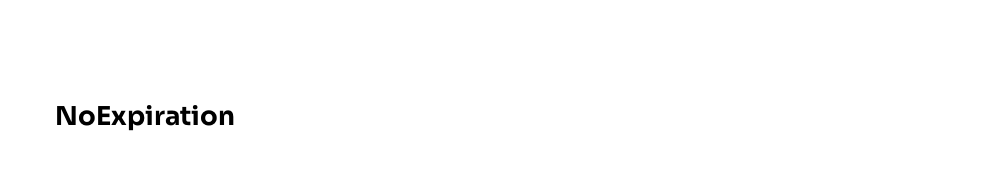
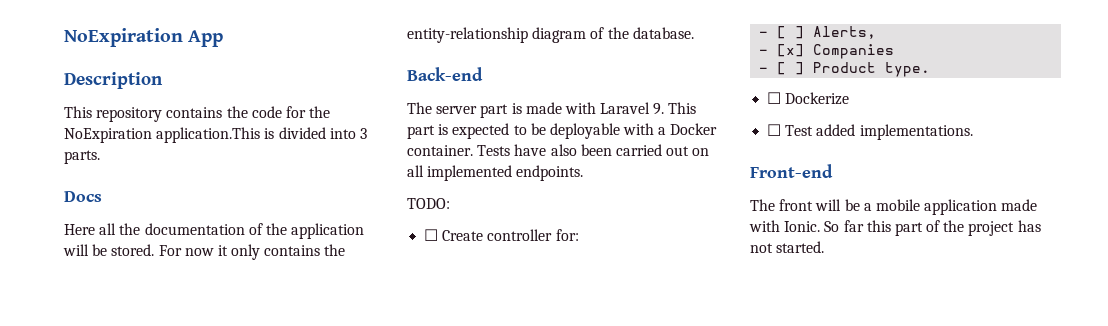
- NoExpiration
+ NoExpiration App
+ Description
+ This repository contains the code for the NoExpiration application.This is divided into 3 parts.
+ Docs
+ Here all the documentation of the application will be stored. For now it only contains the entity-relationship diagram of the database.
+ Back-end
+ The server part is made with Laravel 9. This part is expected to be deployable with a Docker container. Tests have also been carried out on all implemented endpoints.
+ TODO:
+ ☐ Create controller for:
+ - [ ] Alerts,
+ - [x] Companies
+ - [ ] Product type.
+ ☐ Dockerize
+ ☐ Test added implementations.
+ Front-end
+ The front will be a mobile application made with Ionic. So far this part of the project has not started.

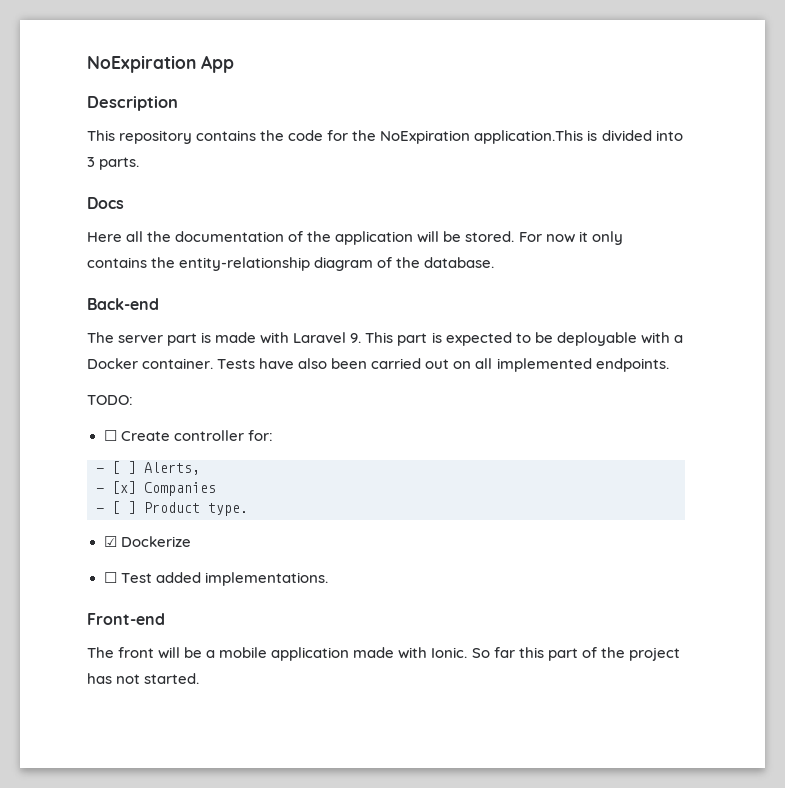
- ☐ Dockerize
+ ☑ Dockerize

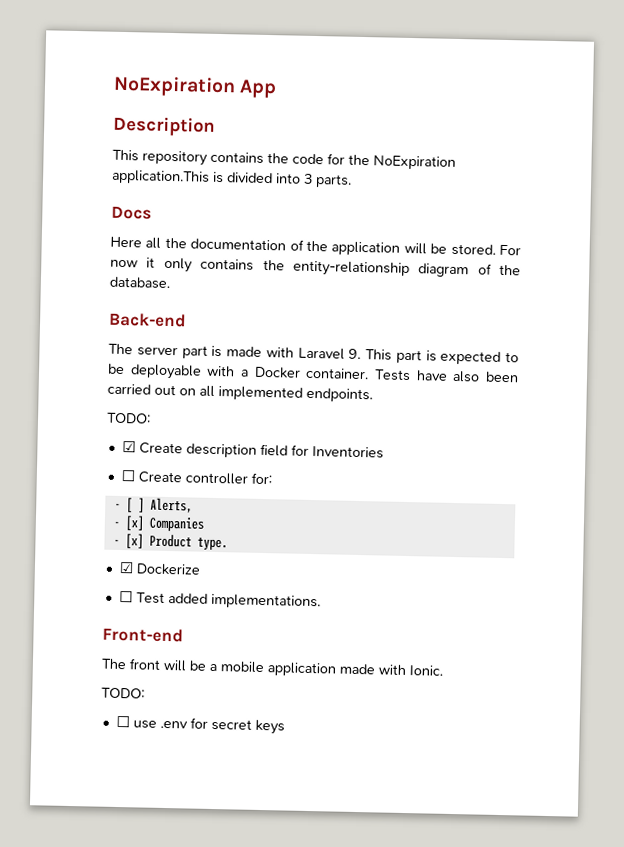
+ ☑ Create description field for Inventories
- - [ ] Product type.
+ - [x] Product type.
- The front will be a mobile application made with Ionic. So far this part of the project has not started.
+ The front will be a mobile application made with Ionic.
+ TODO:
+ ☐ use .env for secret keys

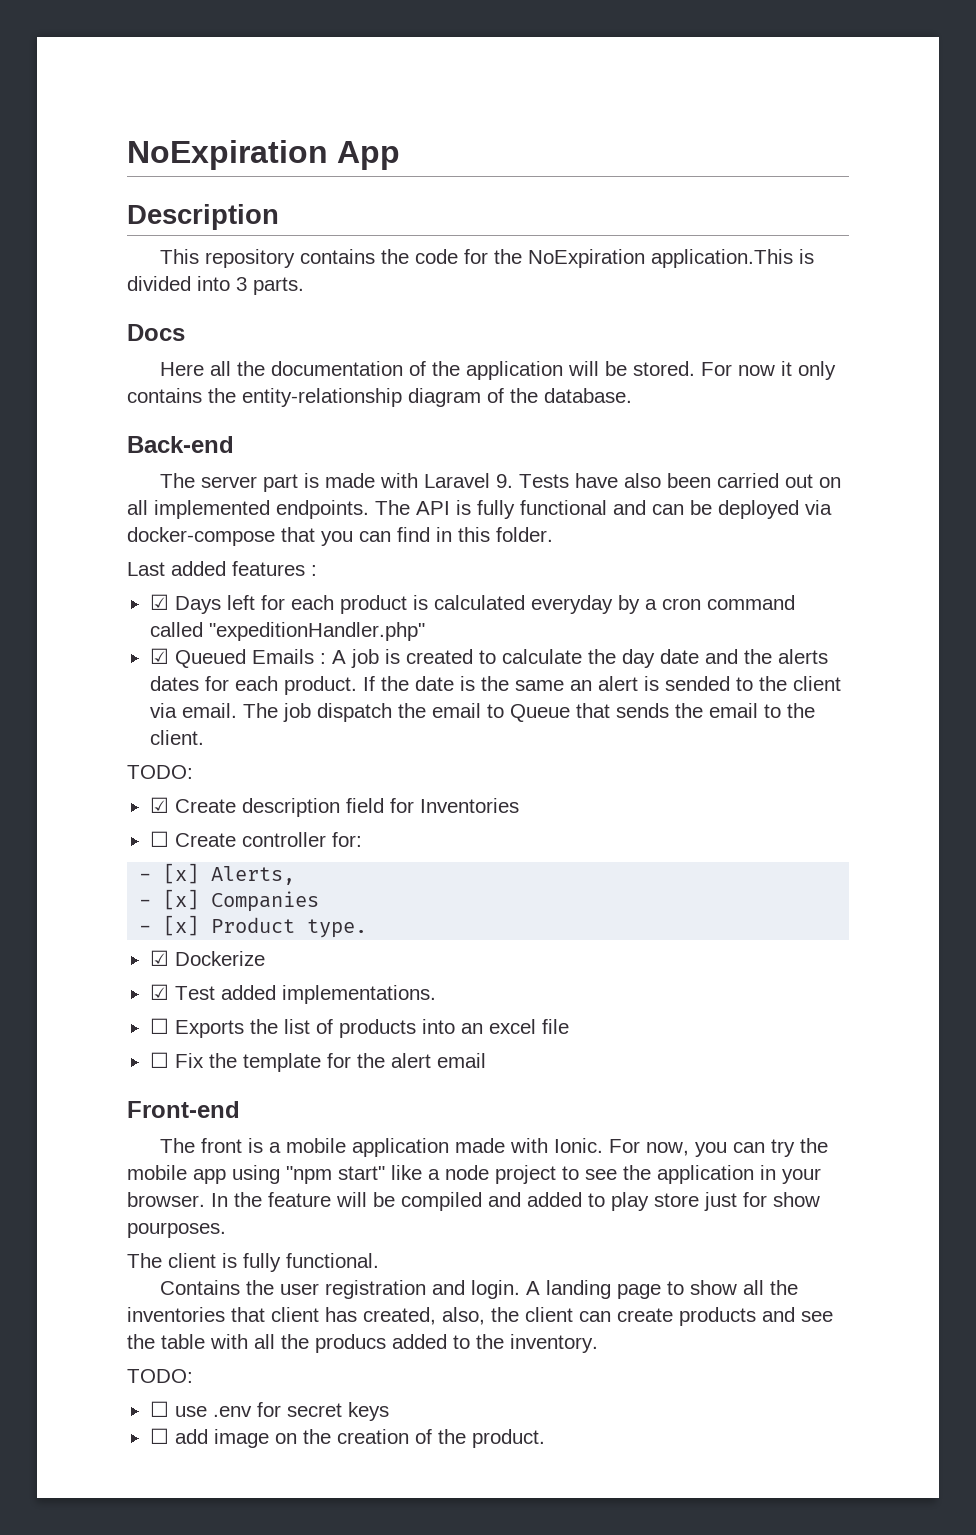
- The server part is made with Laravel 9. This part is expected to be deployable with a Docker container. Tests have also been carried out on all implemented endpoints.
+ The server part is made with Laravel 9. Tests have also been carried out on all implemented endpoints. The API is fully functional and can be deployed via docker-compose that you can find in this folder.
+ Last added features :
+ ☑ Days left for each product is calculated everyday by a cron command called "expeditionHandler.php"
+ ☑ Queued Emails : A job is created to calculate the day date and the alerts dates for each product. If the date is the same an alert is sended to the client via email. The job dispatch the email to Queue that sends the email to the client.
- - [ ] Alerts,
+ - [x] Alerts,
- ☐ Test added implementations.
+ ☑ Test added implementations.
+ ☐ Exports the list of products into an excel file
+ ☐ Fix the template for the alert email
- The front will be a mobile application made with Ionic.
+ The front is a mobile application made with Ionic. For now, you can try the mobile app using "npm start" like a node project to see the application in your browser. In the feature will be compiled and added to play store just for show pourposes.
+ The client is fully functional.
+ Contains the user registration and login. A landing page to show all the inventories that client has created, also, the client can create products and see the table with all the producs added to the inventory.
+ ☐ add image on the creation of the product.

